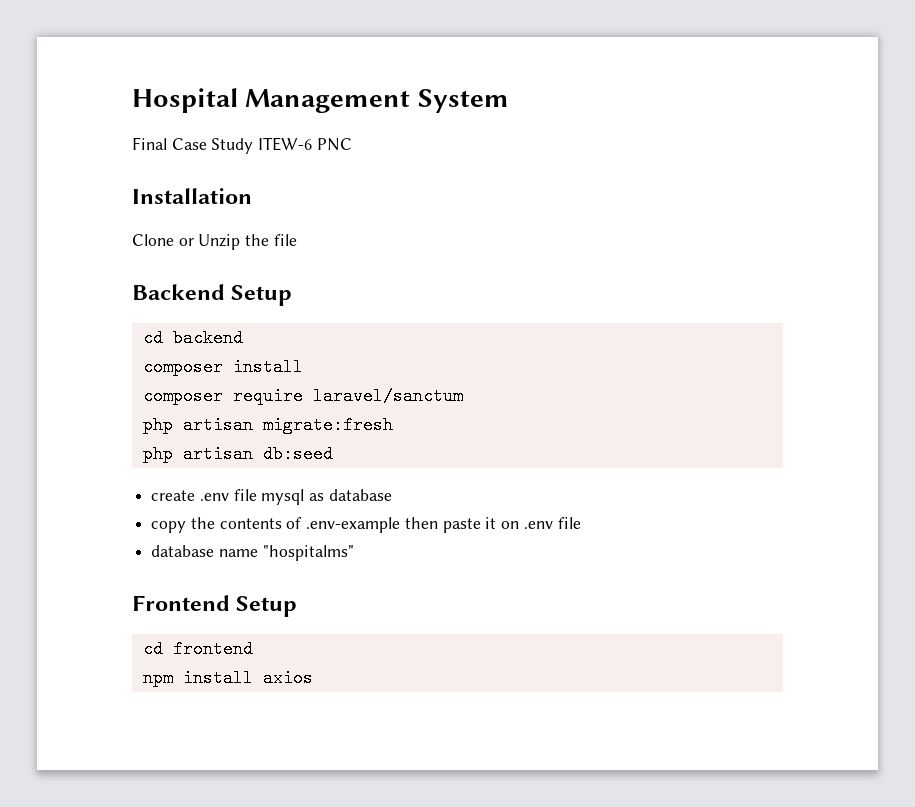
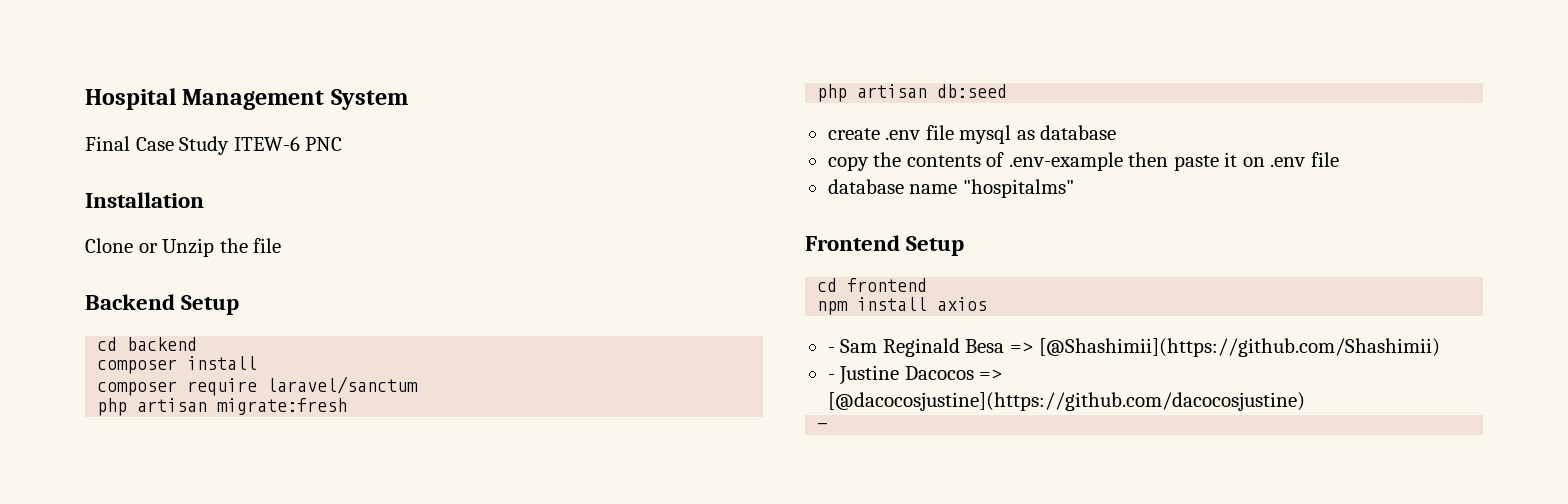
+ - Sam Reginald Besa => [@Shashimii](https://github.com/Shashimii)
+ - Justine Dacocos => [@dacocosjustine](https://github.com/dacocosjustine)
+ -

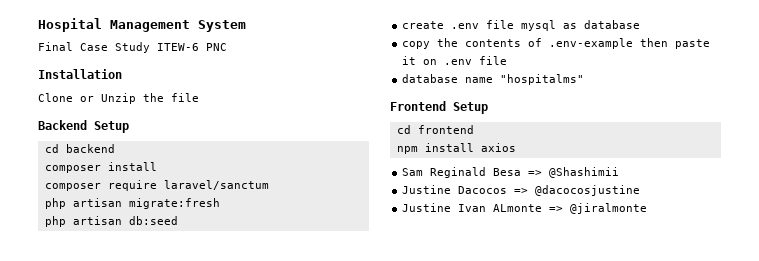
- - Sam Reginald Besa => [@Shashimii](https://github.com/Shashimii)
- - Justine Dacocos => [@dacocosjustine](https://github.com/dacocosjustine)
- -
+ Sam Reginald Besa => @Shashimii
+ Justine Dacocos => @dacocosjustine
+ Justine Ivan ALmonte => @jiralmonte

